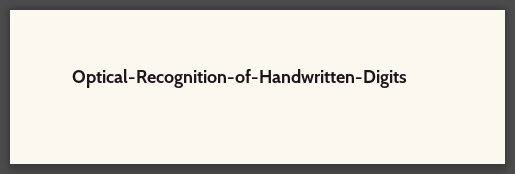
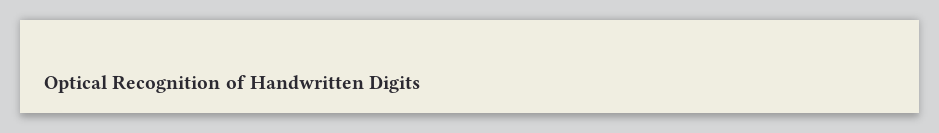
- Optical-Recognition-of-Handwritten-Digits
+ Optical Recognition of Handwritten Digits

